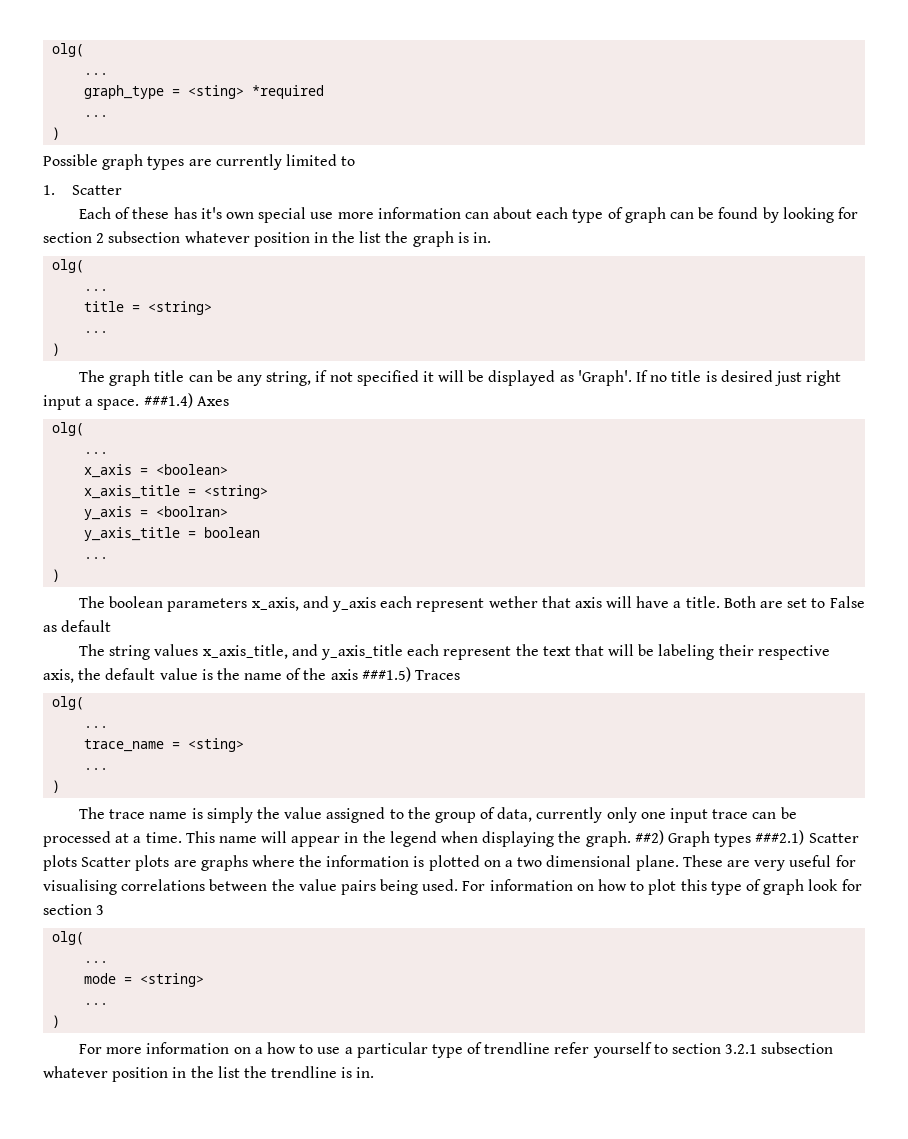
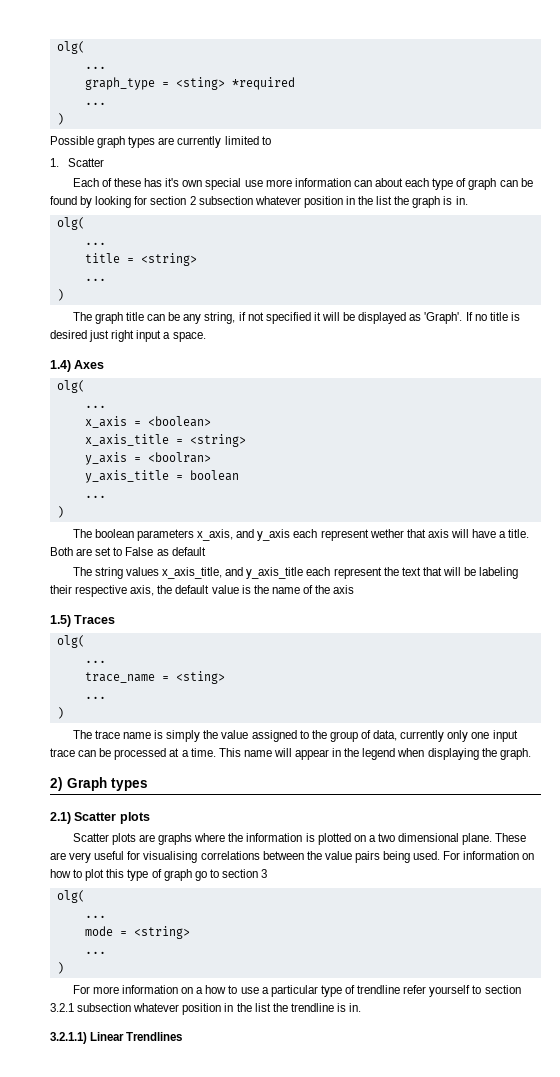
- If no title is desired just right input a space. ###1.4) Axes
+ If no title is desired just right input a space.
+ 1.4) Axes
- The string values x_axis_title, and y_axis_title each represent the text that will be labeling their respective axis, the default value is the name of the axis ###1.5) Traces
+ The string values x_axis_title, and y_axis_title each represent the text that will be labeling their respective axis, the default value is the name of the axis
+ 1.5) Traces
- This name will appear in the legend when displaying the graph. ##2) Graph types ###2.1) Scatter plots Scatter plots are graphs where the information is plotted on a two dimensional plane.
+ This name will appear in the legend when displaying the graph.
+ 2) Graph types
+ 2.1) Scatter plots
+ Scatter plots are graphs where the information is plotted on a two dimensional plane.
- For information on how to plot this type of graph look for section 3
+ For information on how to plot this type of graph go to section 3
+ 3.2.1.1) Linear Trendlines

